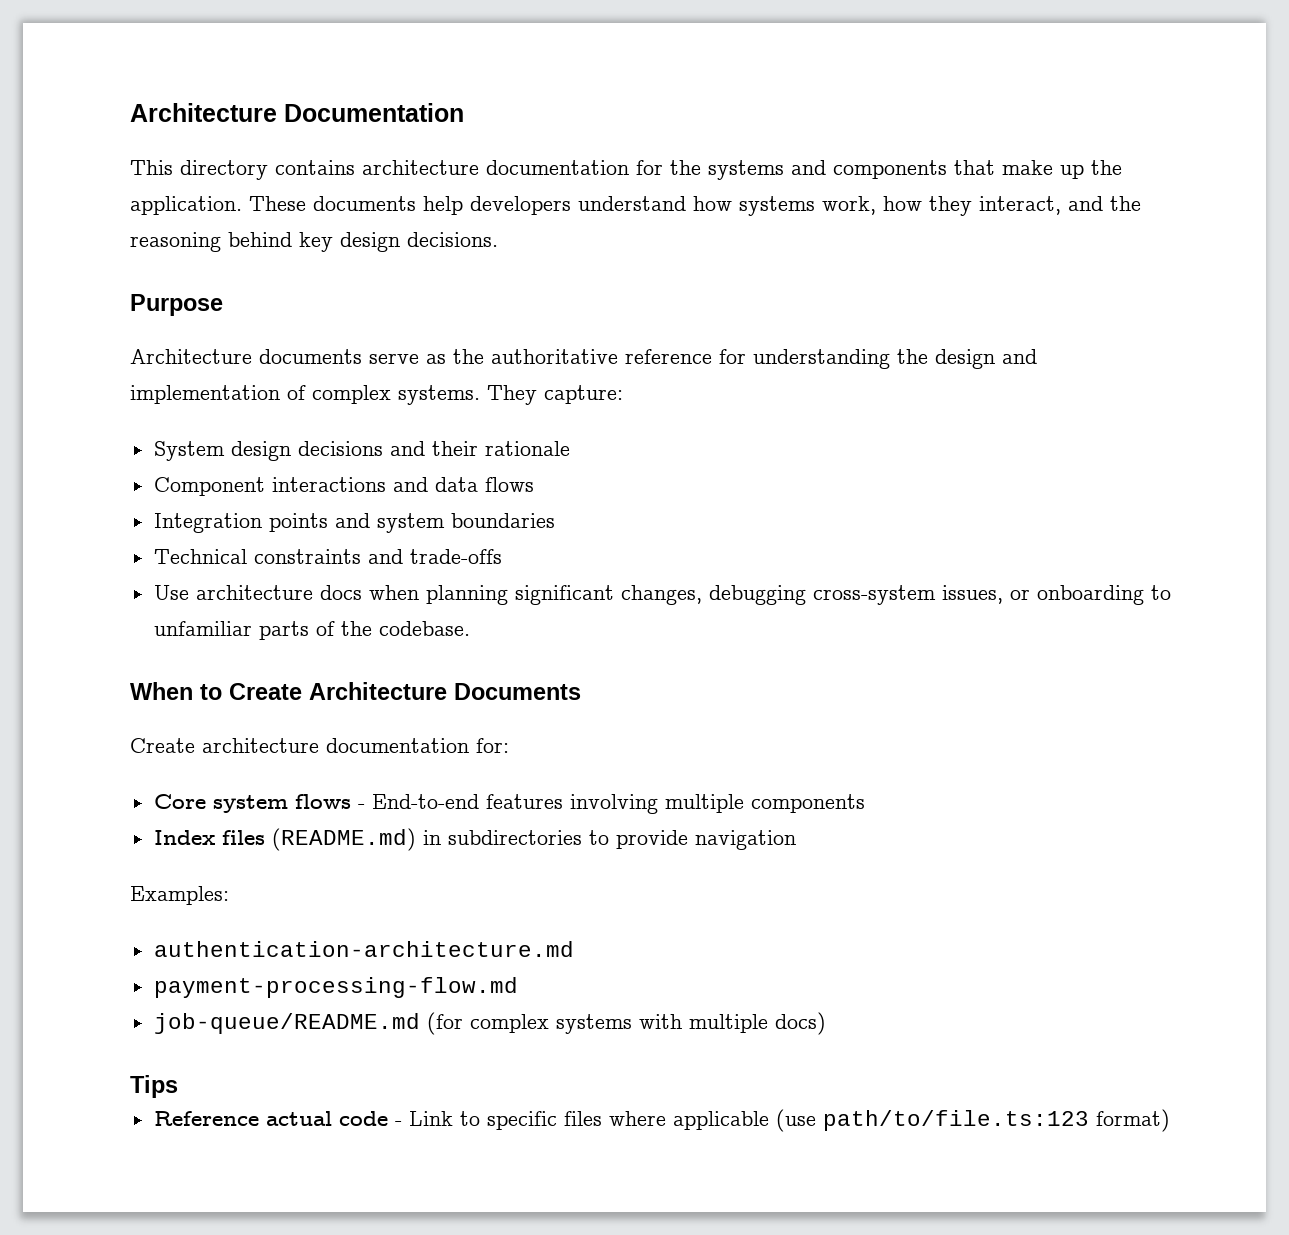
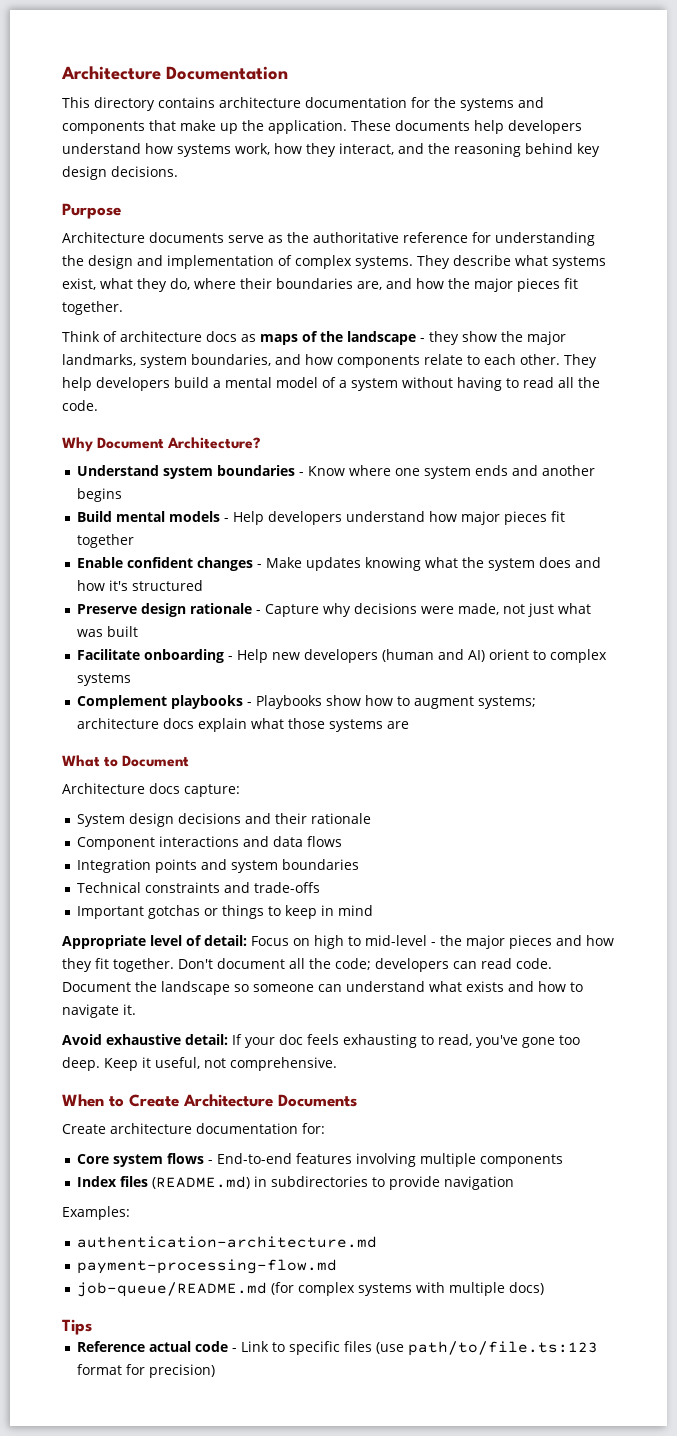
- They capture:
+ They describe what systems exist, what they do, where their boundaries are, and how the major pieces fit together.
+ Think of architecture docs as maps of the landscape - they show the major landmarks, system boundaries, and how components relate to each other. They help developers build a mental model of a system without having to read all the code.
+ Why Document Architecture?
+ Understand system boundaries - Know where one system ends and another begins
+ Build mental models - Help developers understand how major pieces fit together
+ Enable confident changes - Make updates knowing what the system does and how it's structured
+ Preserve design rationale - Capture why decisions were made, not just what was built
+ Facilitate onboarding - Help new developers (human and AI) orient to complex systems
+ Complement playbooks - Playbooks show how to augment systems; architecture docs explain what those systems are
+ What to Document
+ Architecture docs capture:
- Use architecture docs when planning significant changes, debugging cross-system issues, or onboarding to unfamiliar parts of the codebase.
+ Important gotchas or things to keep in mind
+ Appropriate level of detail: Focus on high to mid-level - the major pieces and how they fit together. Don't document all the code; developers can read code. Document the landscape so someone can understand what exists and how to navigate it.
+ Avoid exhaustive detail: If your doc feels exhausting to read, you've gone too deep. Keep it useful, not comprehensive.
- Reference actual code - Link to specific files where applicable (use path/to/file.ts:123 format)
+ Reference actual code - Link to specific files (use path/to/file.ts:123 format for precision)

